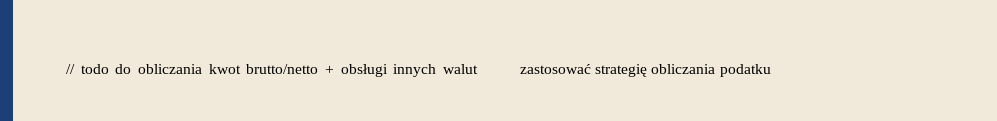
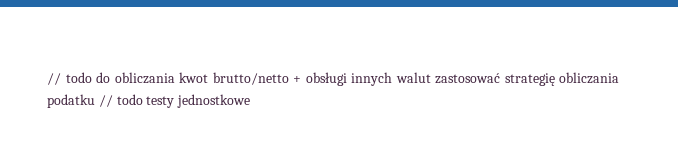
- // todo do obliczania kwot brutto/netto + obsługi innych walut zastosować strategię obliczania podatku
+ // todo do obliczania kwot brutto/netto + obsługi innych walut zastosować strategię obliczania podatku // todo testy jednostkowe

